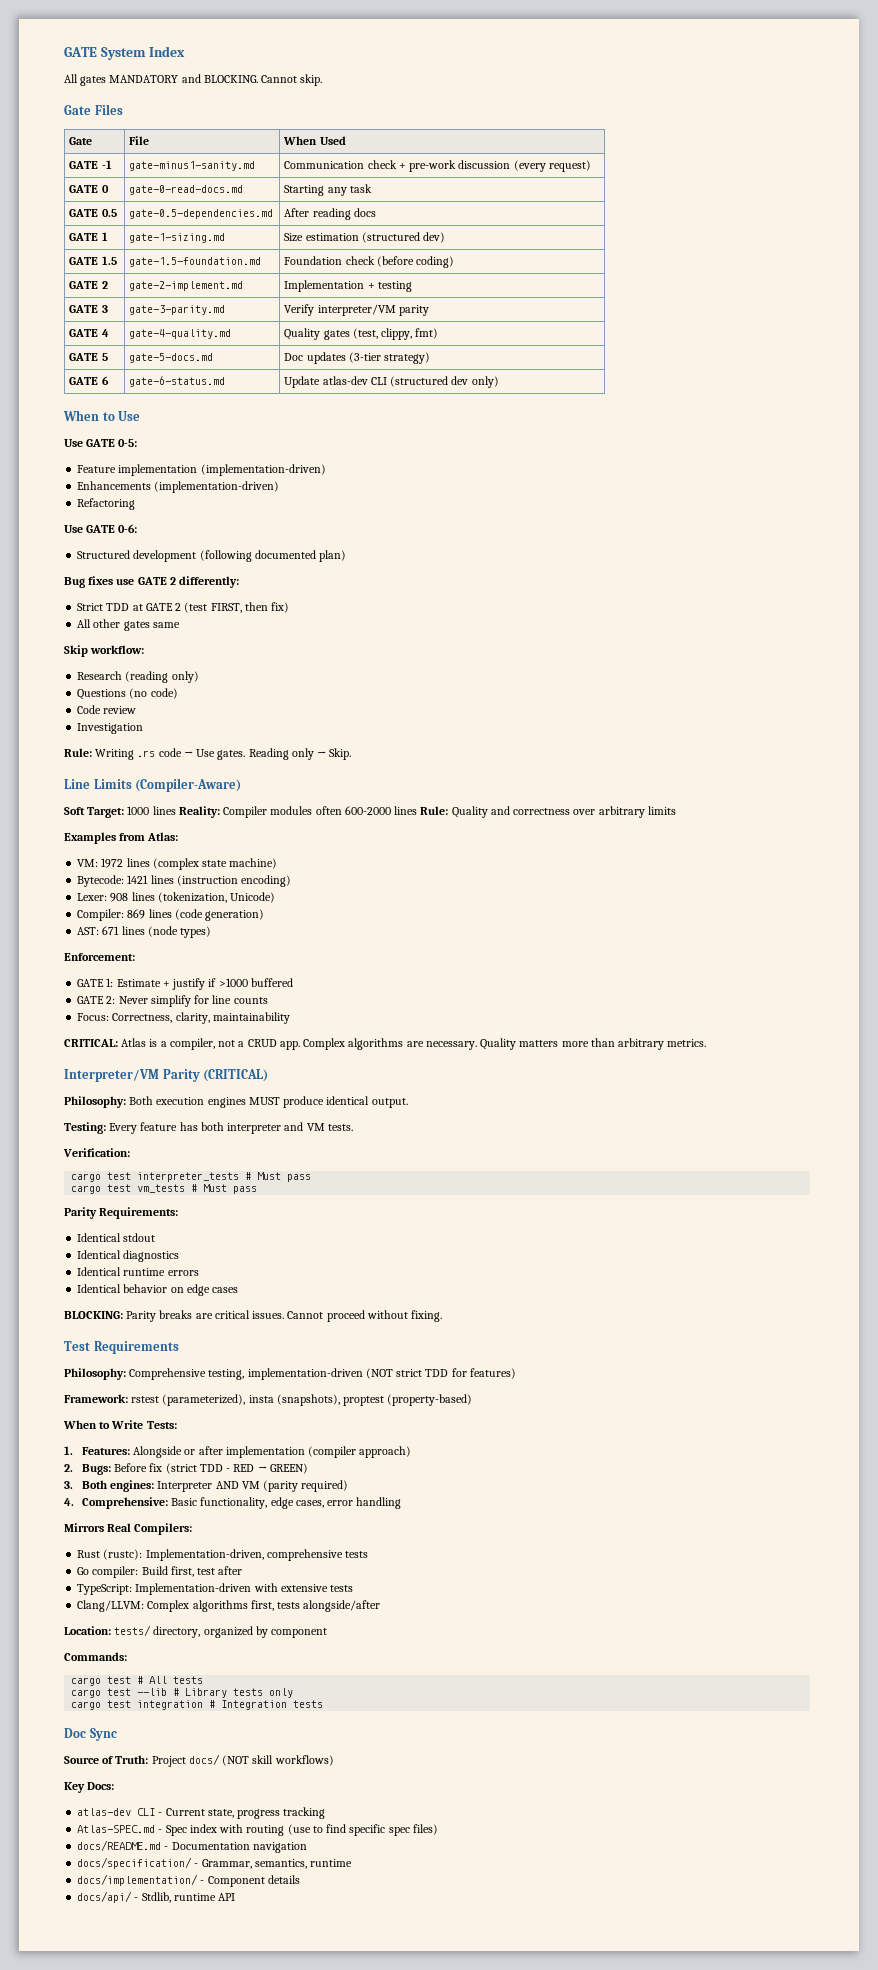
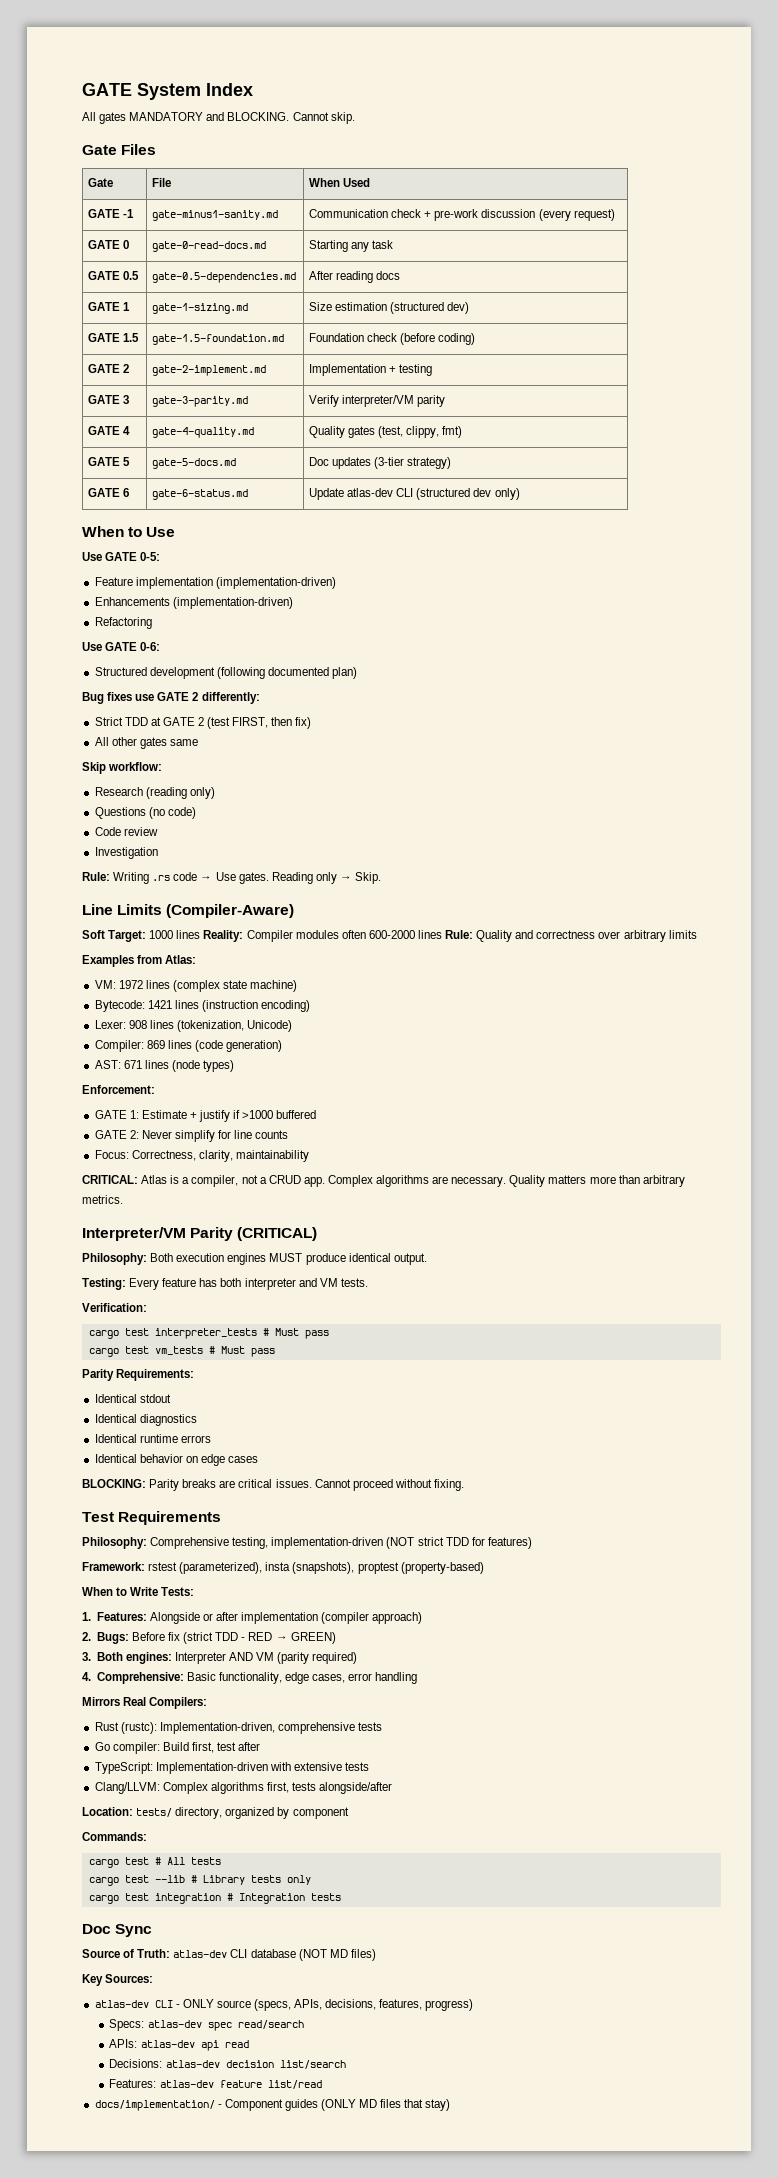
- Source of Truth: Project docs/ (NOT skill workflows)
+ Source of Truth: atlas-dev CLI database (NOT MD files)
- Key Docs:
+ Key Sources:
- atlas-dev CLI - Current state, progress tracking
- Atlas-SPEC.md - Spec index with routing (use to find specific spec files)
- docs/README.md - Documentation navigation
- docs/specification/ - Grammar, semantics, runtime
- docs/implementation/ - Component details
- docs/api/ - Stdlib, runtime API
+ atlas-dev CLI - ONLY source (specs, APIs, decisions, features, progress)
+ Specs: atlas-dev spec read/search
+ APIs: atlas-dev api read
+ Decisions: atlas-dev decision list/search
+ Features: atlas-dev feature list/read
+ docs/implementation/ - Component guides (ONLY MD files that stay)

